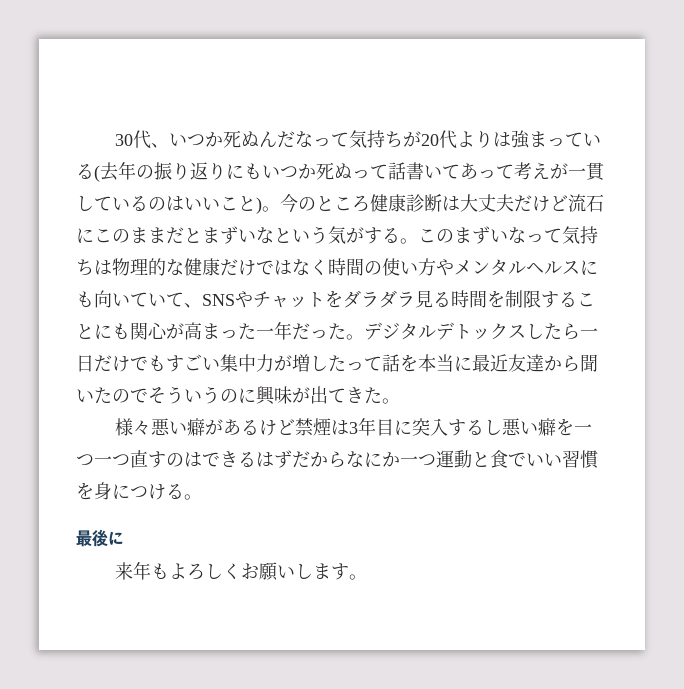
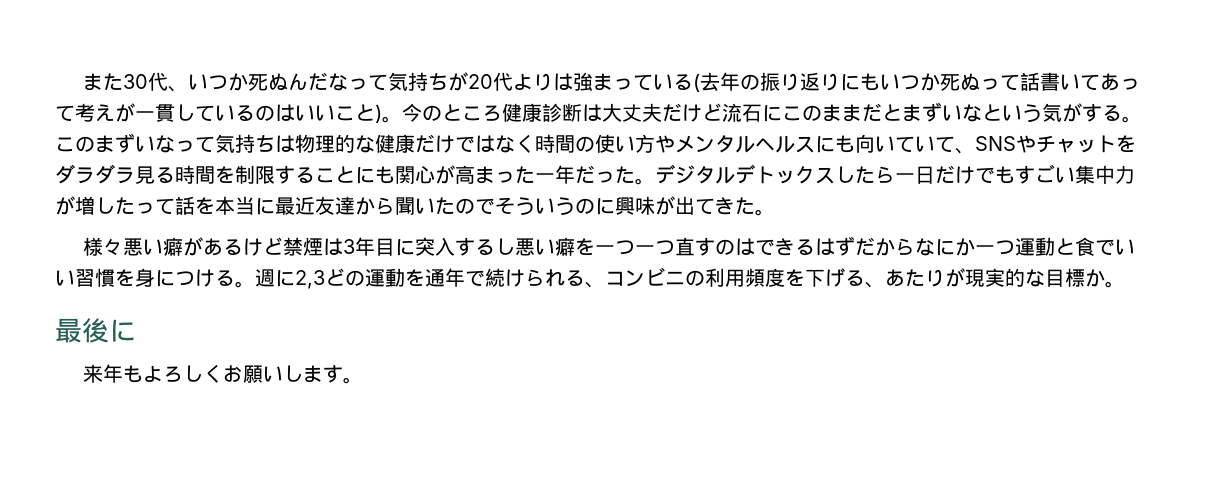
- 30代、いつか死ぬんだなって気持ちが20代よりは強まっている(去年の振り返りにもいつか死ぬって話書いてあって考えが一貫しているのはいいこと)。
+ また30代、いつか死ぬんだなって気持ちが20代よりは強まっている(去年の振り返りにもいつか死ぬって話書いてあって考えが一貫しているのはいいこと)。
+ 週に2,3どの運動を通年で続けられる、コンビニの利用頻度を下げる、あたりが現実的な目標か。

